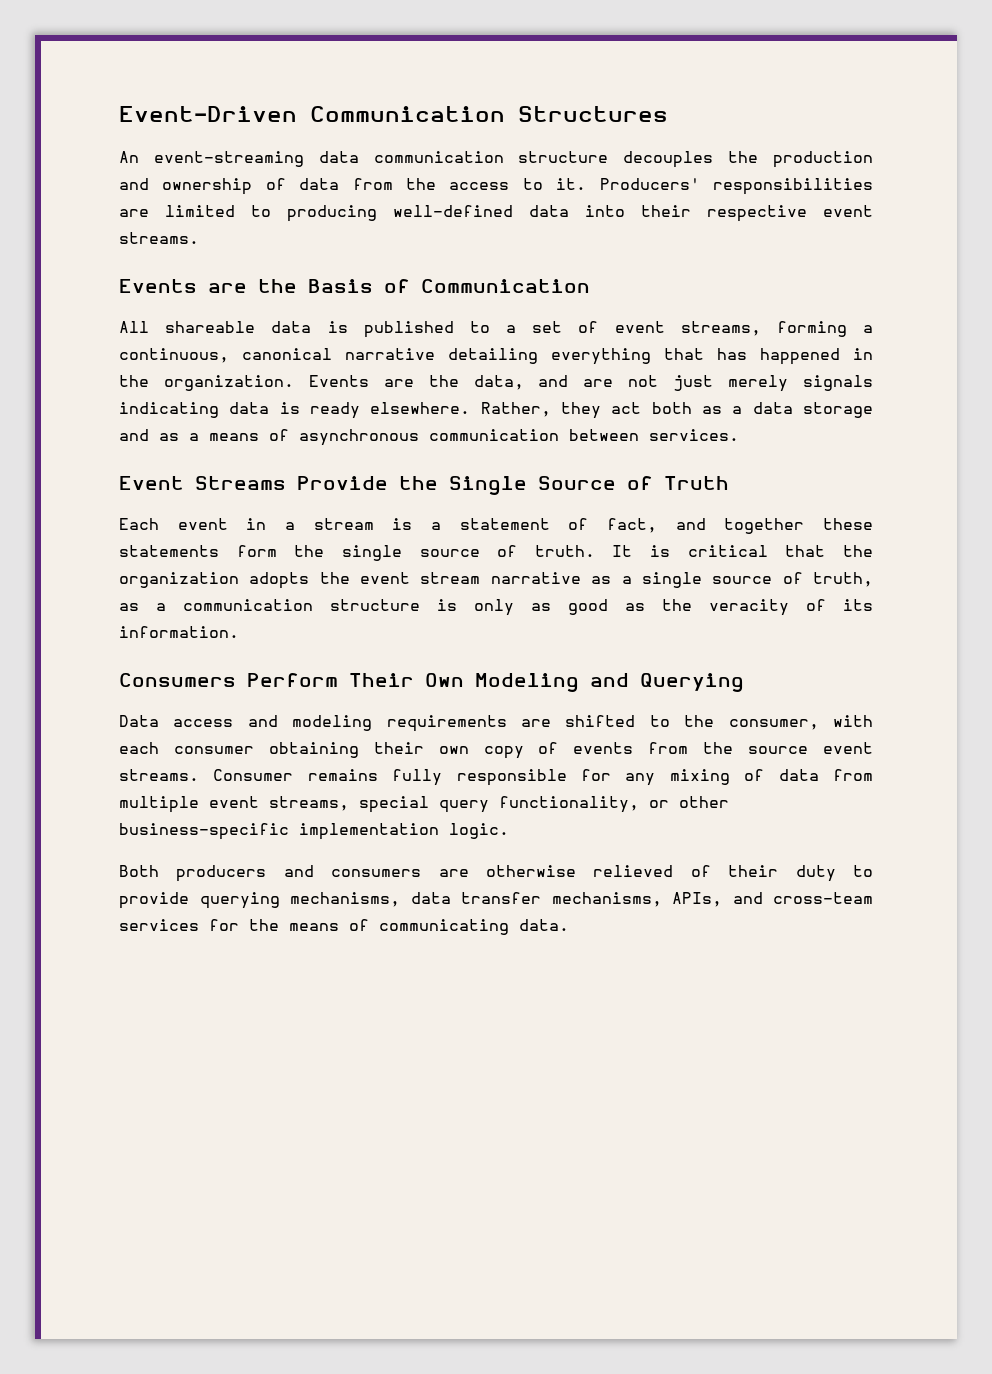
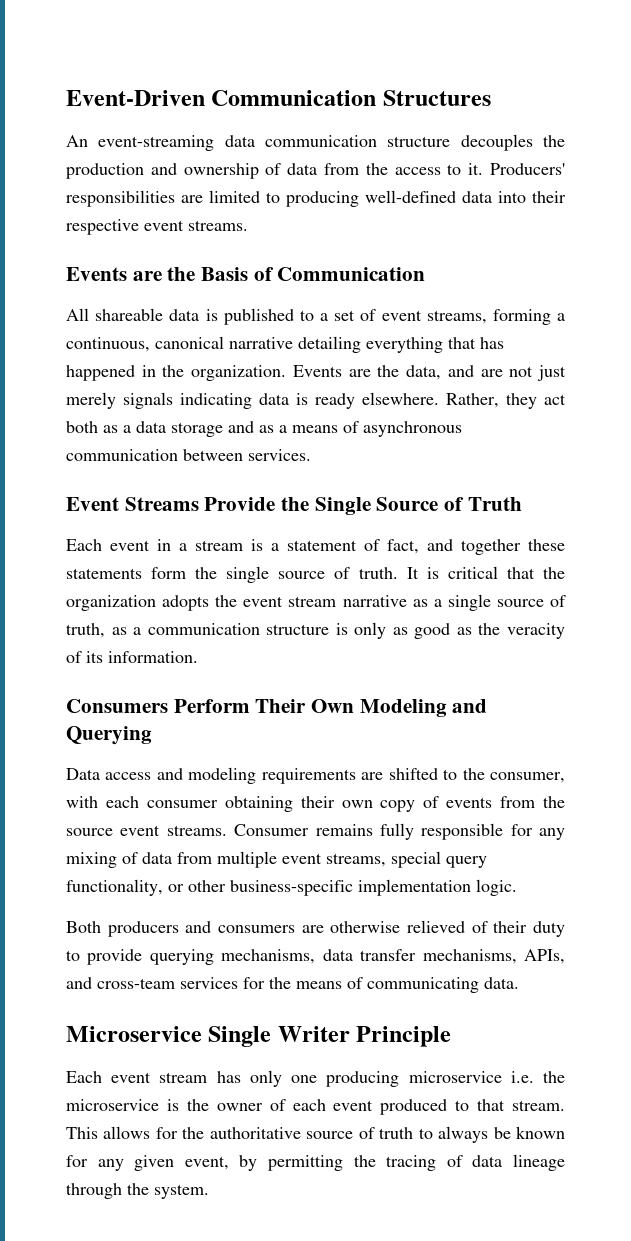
+ Microservice Single Writer Principle
+ Each event stream has only one producing microservice i.e. the microservice is the owner of each event produced to that stream. This allows for the authoritative source of truth to always be known for any given event, by permitting the tracing of data lineage through the system.

